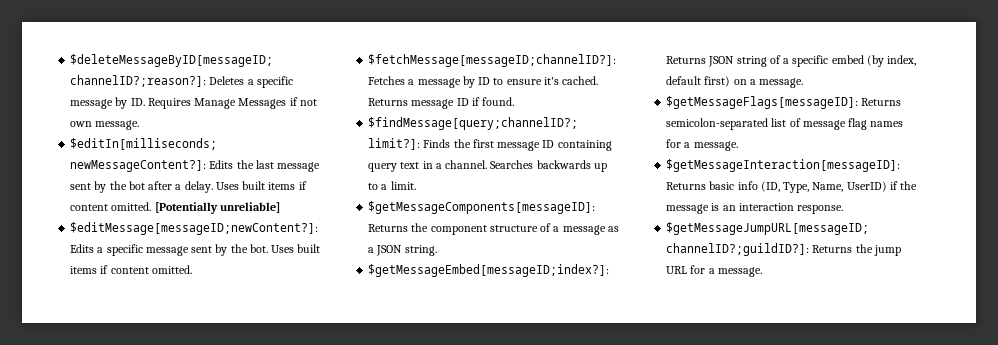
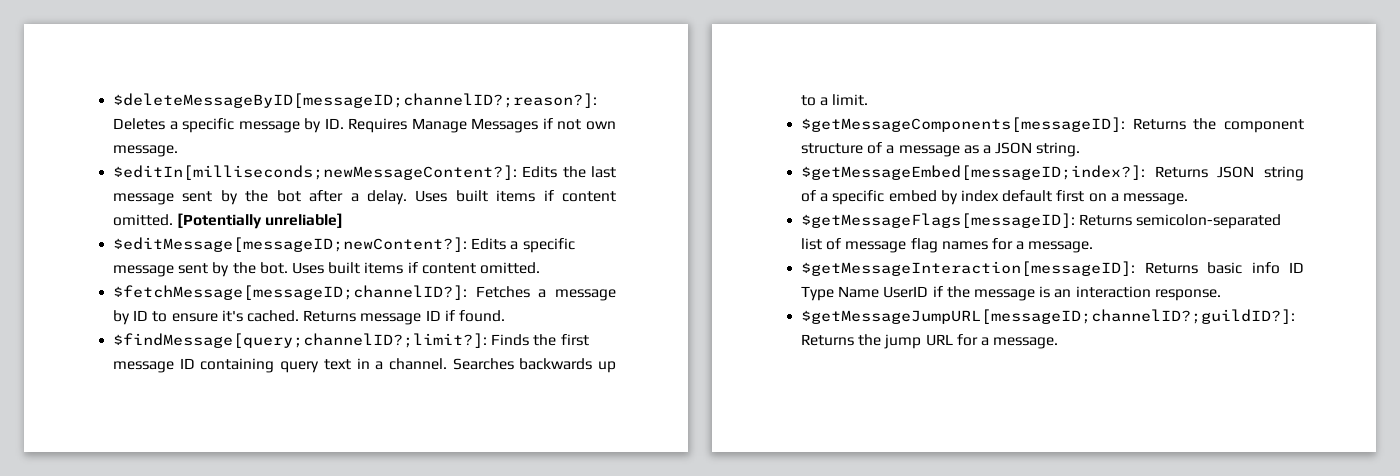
- $getMessageEmbed[messageID;index?]: Returns JSON string of a specific embed (by index, default first) on a message.
+ $getMessageEmbed[messageID;index?]: Returns JSON string of a specific embed by index default first on a message.
- $getMessageInteraction[messageID]: Returns basic info (ID, Type, Name, UserID) if the message is an interaction response.
+ $getMessageInteraction[messageID]: Returns basic info ID Type Name UserID if the message is an interaction response.

